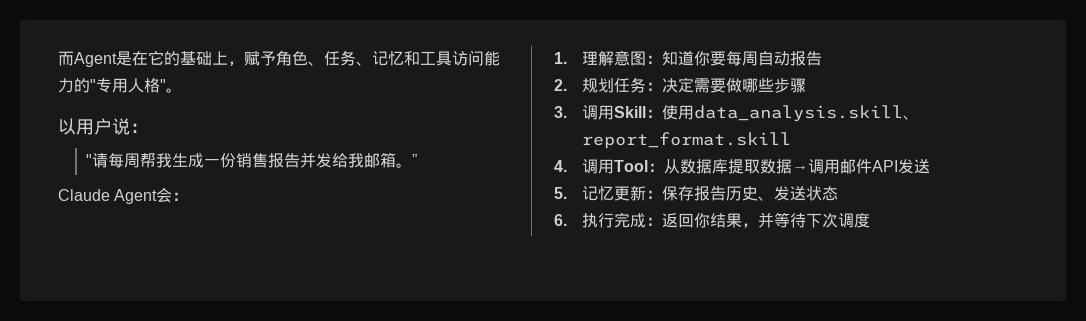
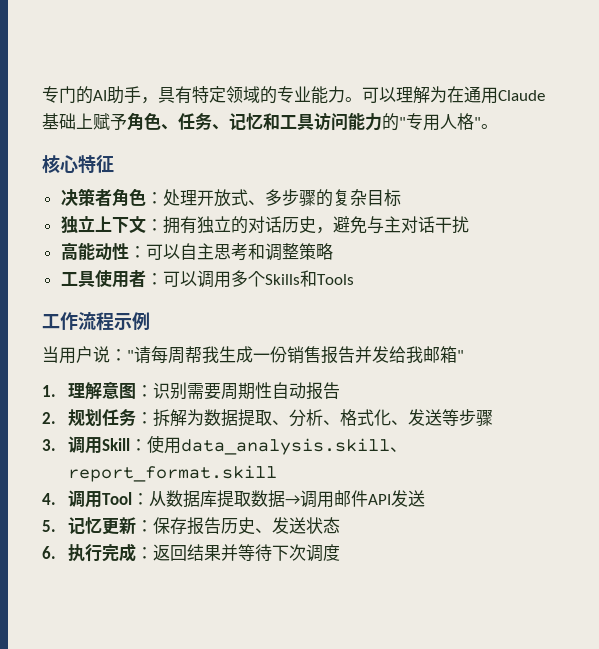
- 而Agent是在它的基础上，赋予角色、任务、记忆和工具访问能力的"专用人格"。
+ 专门的AI助手，具有特定领域的专业能力。可以理解为在通用Claude基础上赋予角色、任务、记忆和工具访问能力的"专用人格"。
- 以用户说：
- "请每周帮我生成一份销售报告并发给我邮箱。”
- Claude Agent会：
+ 核心特征
+ 决策者角色：处理开放式、多步骤的复杂目标
+ 独立上下文：拥有独立的对话历史，避免与主对话干扰
+ 高能动性：可以自主思考和调整策略
+ 工具使用者：可以调用多个Skills和Tools
+ 工作流程示例
+ 当用户说："请每周帮我生成一份销售报告并发给我邮箱"
- 1.理解意图：知道你要每周自动报告
+ 1.理解意图：识别需要周期性自动报告
- 2.规划任务：决定需要做哪些步骤
+ 2.规划任务：拆解为数据提取、分析、格式化、发送等步骤
- 6.执行完成：返回你结果，并等待下次调度
+ 6.执行完成：返回结果并等待下次调度

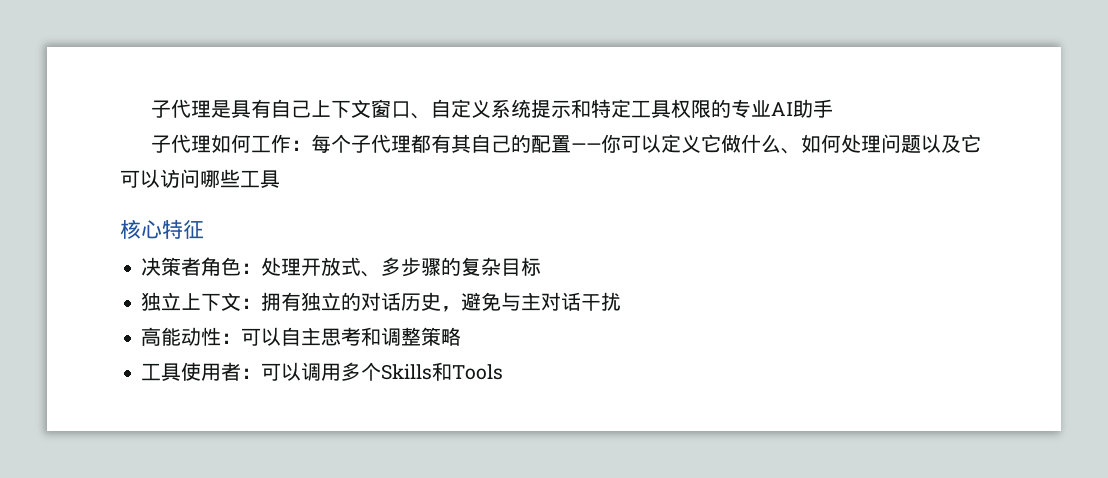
- 专门的AI助手，具有特定领域的专业能力。可以理解为在通用Claude基础上赋予角色、任务、记忆和工具访问能力的"专用人格"。
+ 子代理是具有自己上下文窗口、自定义系统提示和特定工具权限的专业AI助手
+ 子代理如何工作：每个子代理都有其自己的配置——你可以定义它做什么、如何处理问题以及它可以访问哪些工具
- 工作流程示例
- 当用户说："请每周帮我生成一份销售报告并发给我邮箱"
- 1.理解意图：识别需要周期性自动报告
- 2.规划任务：拆解为数据提取、分析、格式化、发送等步骤
- 3.调用Skill：使用data_analysis.skill、report_format.skill
- 4.调用Tool：从数据库提取数据→调用邮件API发送
- 5.记忆更新：保存报告历史、发送状态
- 6.执行完成：返回结果并等待下次调度

